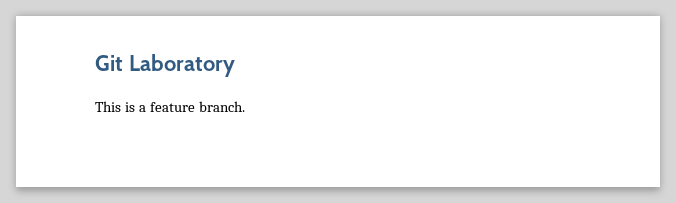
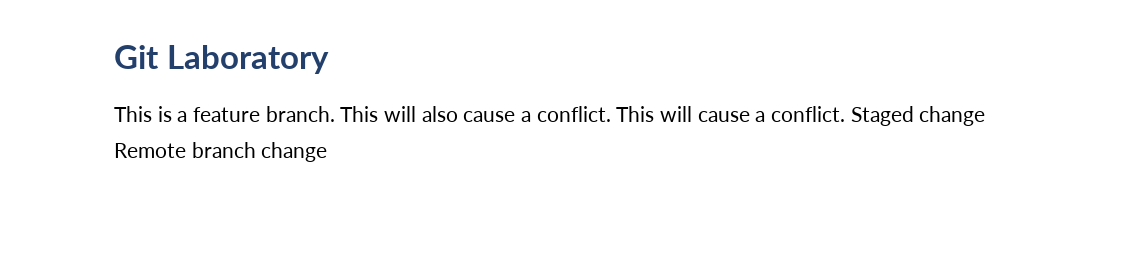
+ This will also cause a conflict. This will cause a conflict. Staged change Remote branch change

